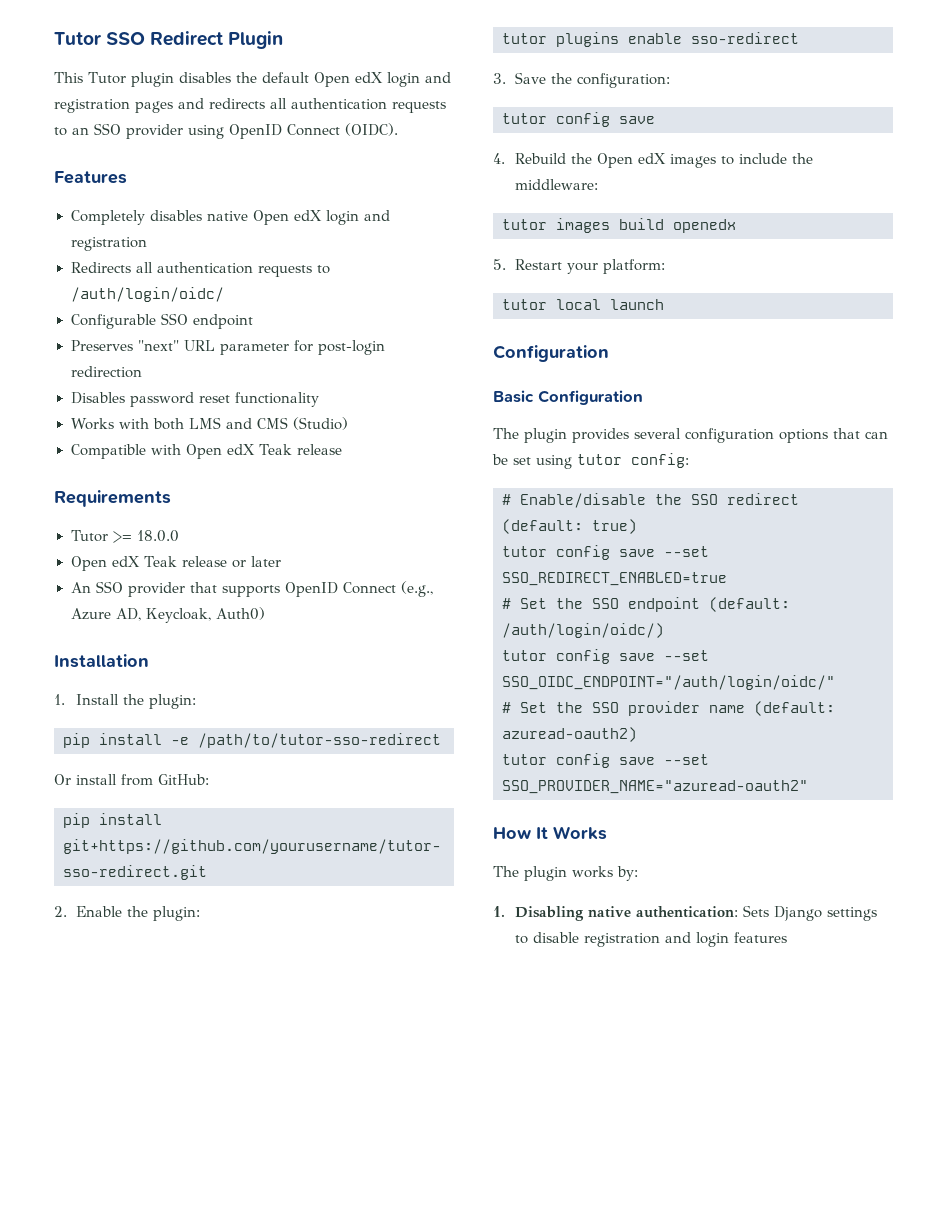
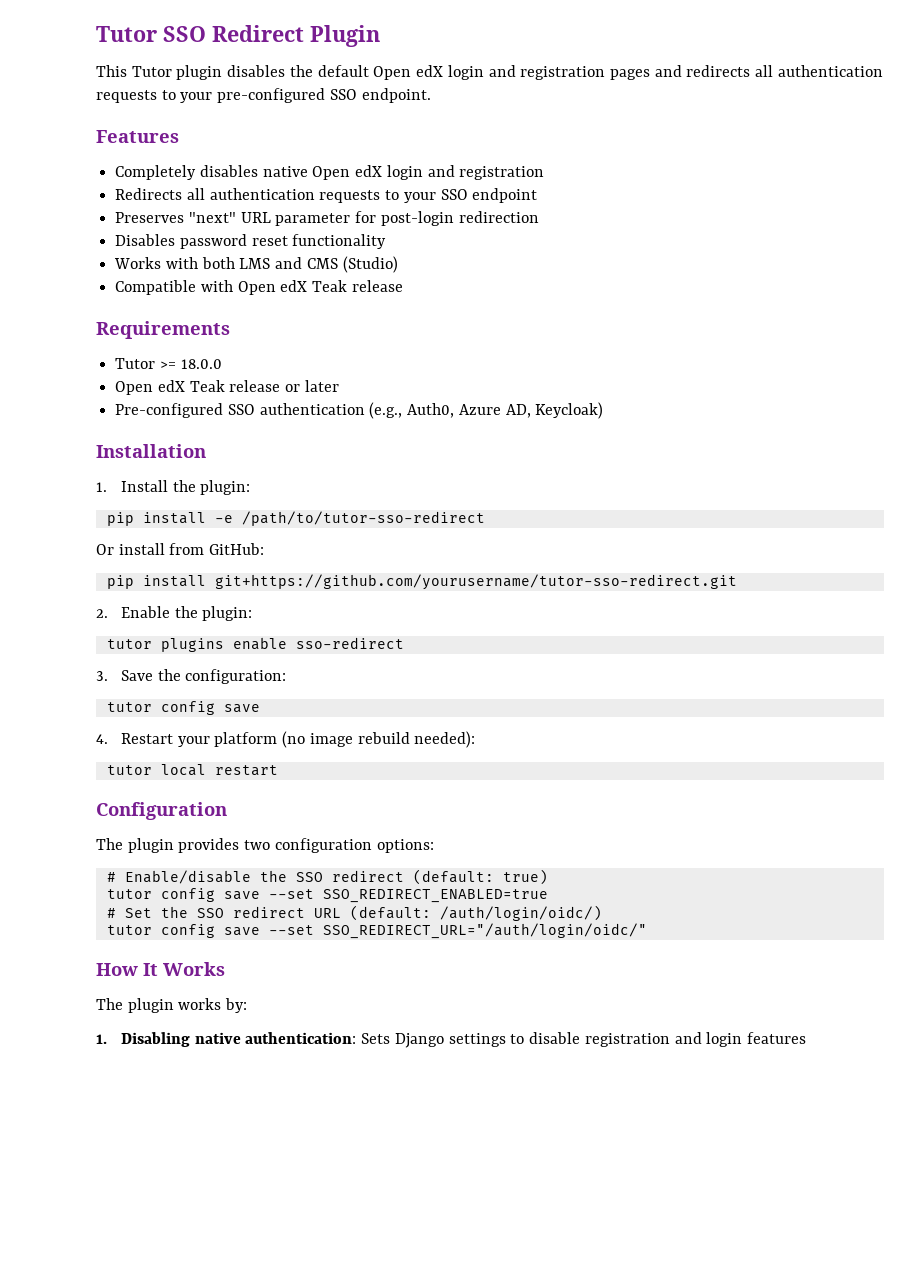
- This Tutor plugin disables the default Open edX login and registration pages and redirects all authentication requests to an SSO provider using OpenID Connect (OIDC).
+ This Tutor plugin disables the default Open edX login and registration pages and redirects all authentication requests to your pre-configured SSO endpoint.
- Redirects all authentication requests to /auth/login/oidc/
- Configurable SSO endpoint
+ Redirects all authentication requests to your SSO endpoint
- An SSO provider that supports OpenID Connect (e.g., Azure AD, Keycloak, Auth0)
+ Pre-configured SSO authentication (e.g., Auth0, Azure AD, Keycloak)
- 4. Rebuild the Open edX images to include the middleware:
- tutor images build openedx
- 5. Restart your platform:
+ 4. Restart your platform (no image rebuild needed):
- tutor local launch
+ tutor local restart
  Configuration
- Basic Configuration
- The plugin provides several configuration options that can be set using tutor config:
+ The plugin provides two configuration options:
- # Set the SSO endpoint (default: /auth/login/oidc/)
+ # Set the SSO redirect URL (default: /auth/login/oidc/)
- tutor config save --set SSO_OIDC_ENDPOINT="/auth/login/oidc/"
- # Set the SSO provider name (default: azuread-oauth2)
- tutor config save --set SSO_PROVIDER_NAME="azuread-oauth2"
+ tutor config save --set SSO_REDIRECT_URL="/auth/login/oidc/"

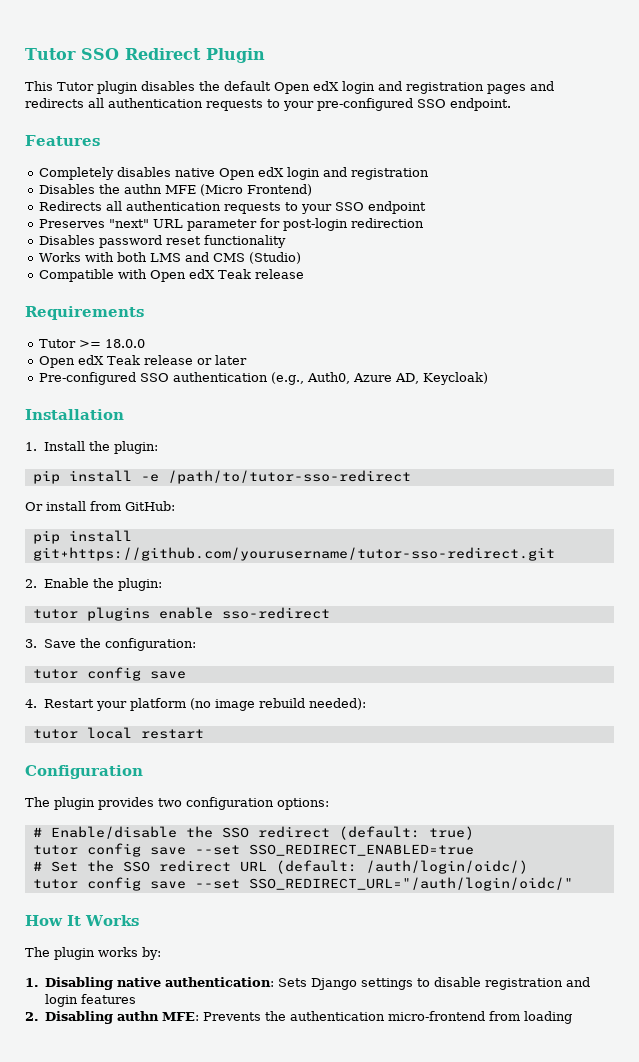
+ Disables the authn MFE (Micro Frontend)
+ 2. Disabling authn MFE: Prevents the authentication micro-frontend from loading

